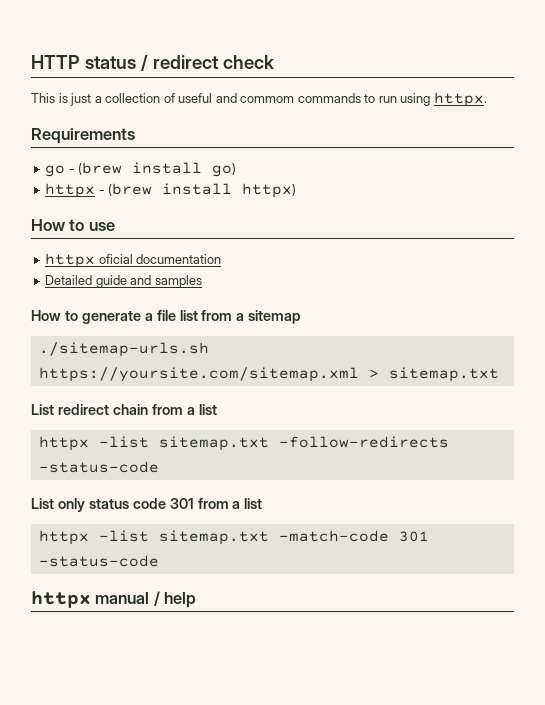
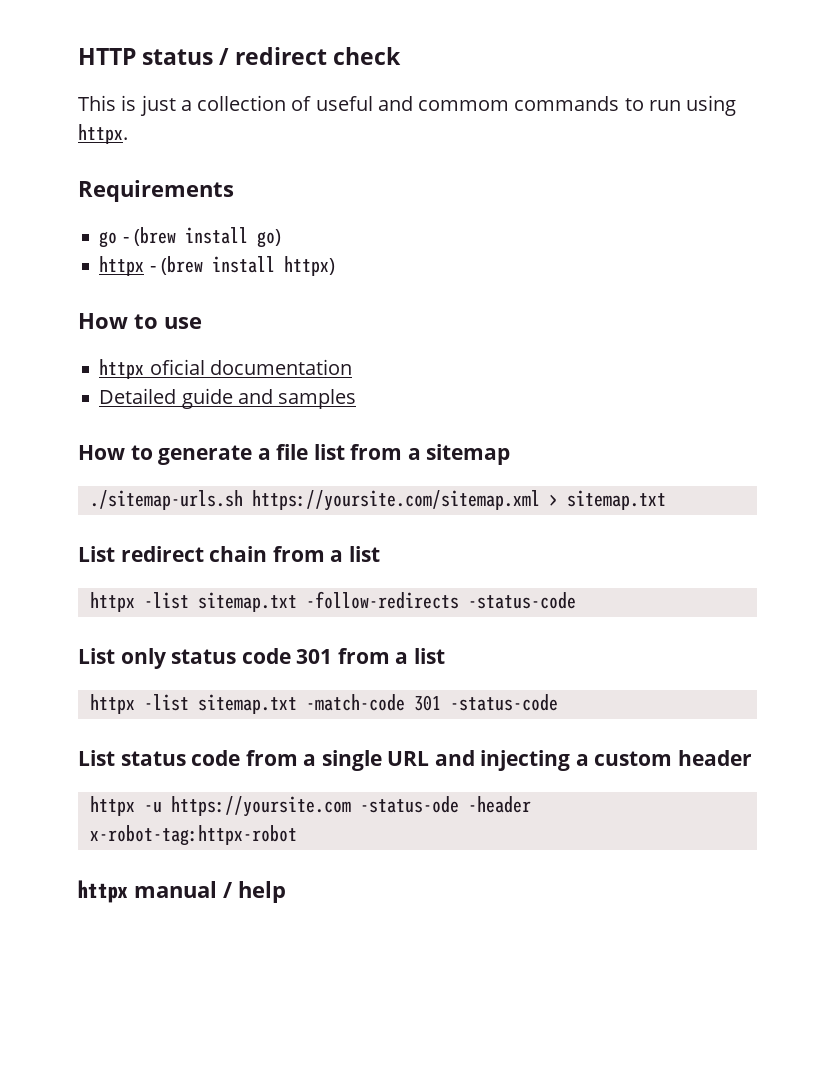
+ List status code from a single URL and injecting a custom header
+ httpx -u https://yoursite.com -status-ode -header x-robot-tag:httpx-robot

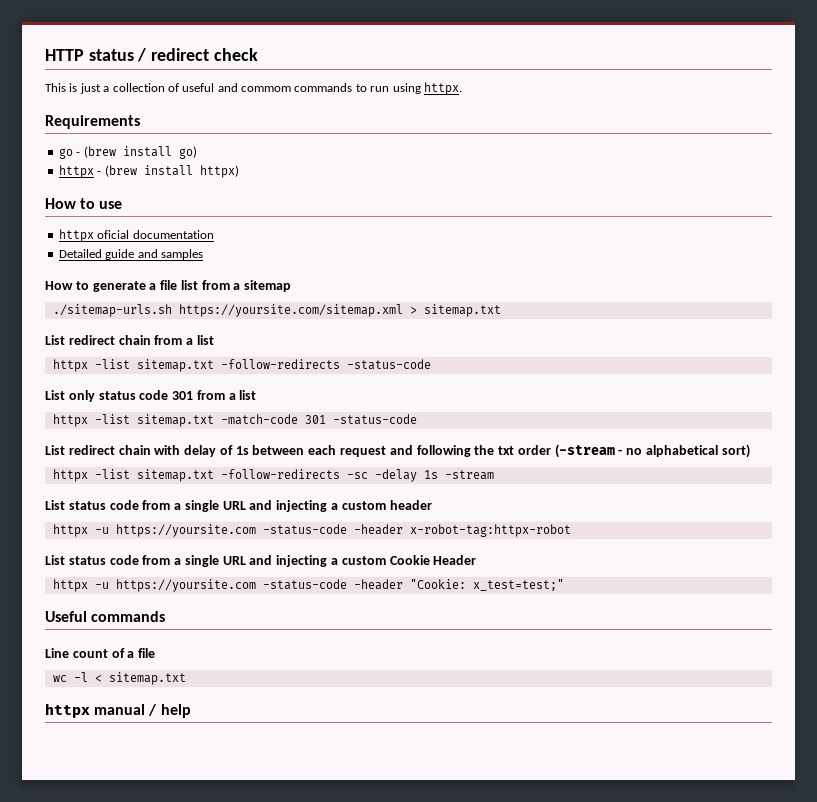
+ List redirect chain with delay of 1s between each request and following the txt order (-stream - no alphabetical sort)
+ httpx -list sitemap.txt -follow-redirects -sc -delay 1s -stream
- httpx -u https://yoursite.com -status-ode -header x-robot-tag:httpx-robot
+ httpx -u https://yoursite.com -status-code -header x-robot-tag:httpx-robot
+ List status code from a single URL and injecting a custom Cookie Header
+ httpx -u https://yoursite.com -status-code -header "Cookie: x_test=test;"
+ Useful commands
+ Line count of a file
+ wc -l < sitemap.txt

